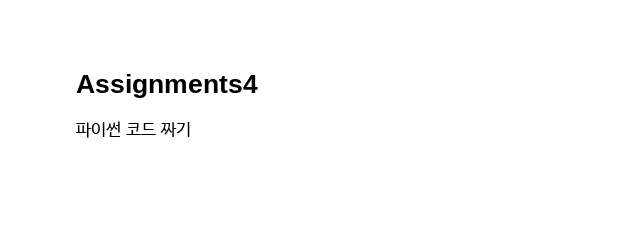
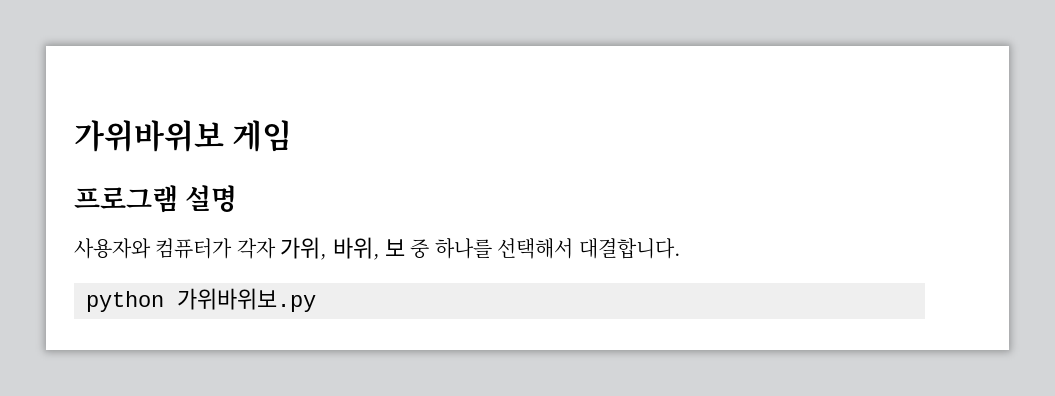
- Assignments4
- 파이썬 코드 짜기
+ 가위바위보 게임
+ 프로그램 설명
+ 사용자와 컴퓨터가 각자 가위, 바위, 보 중 하나를 선택해서 대결합니다.
+ python 가위바위보.py

